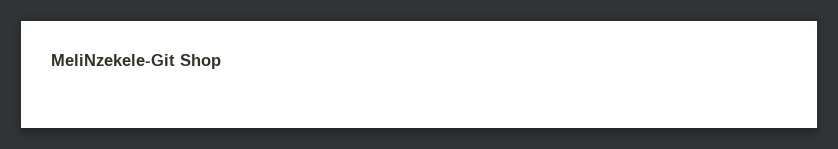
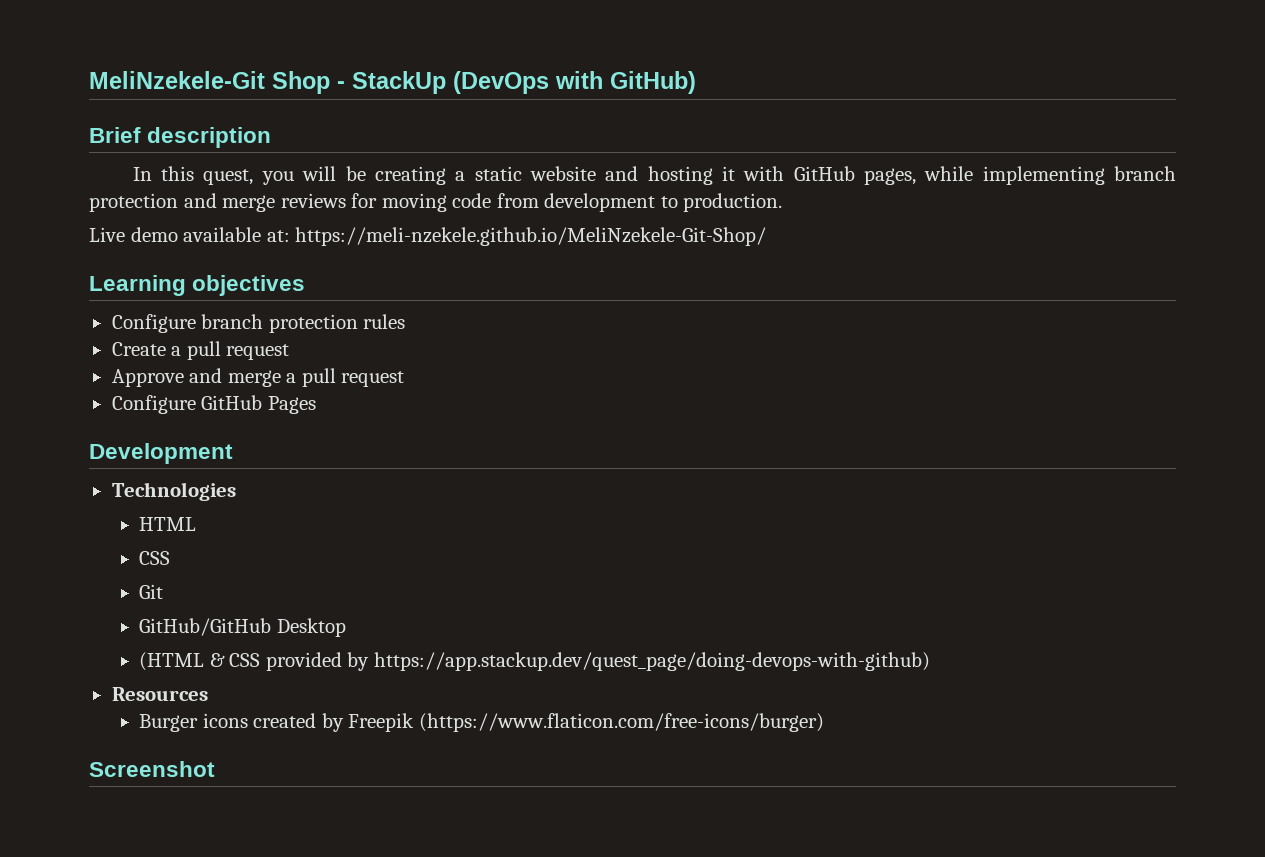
- MeliNzekele-Git Shop
+ MeliNzekele-Git Shop - StackUp (DevOps with GitHub)
+ Brief description
+ In this quest, you will be creating a static website and hosting it with GitHub pages, while implementing branch protection and merge reviews for moving code from development to production.
+ Live demo available at: https://meli-nzekele.github.io/MeliNzekele-Git-Shop/
+ Learning objectives
+ Configure branch protection rules
+ Create a pull request
+ Approve and merge a pull request
+ Configure GitHub Pages
+ Development
+ Technologies
+ HTML
+ CSS
+ Git
+ GitHub/GitHub Desktop
+ (HTML & CSS provided by https://app.stackup.dev/quest_page/doing-devops-with-github)
+ Resources
+ Burger icons created by Freepik (https://www.flaticon.com/free-icons/burger)
+ Screenshot

